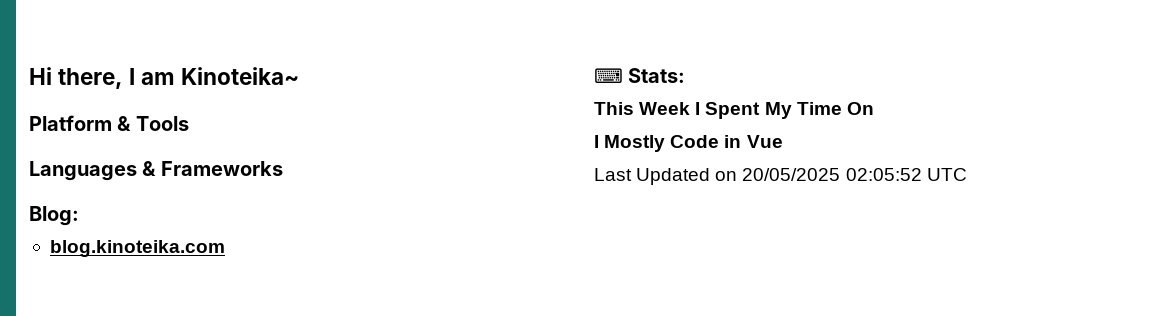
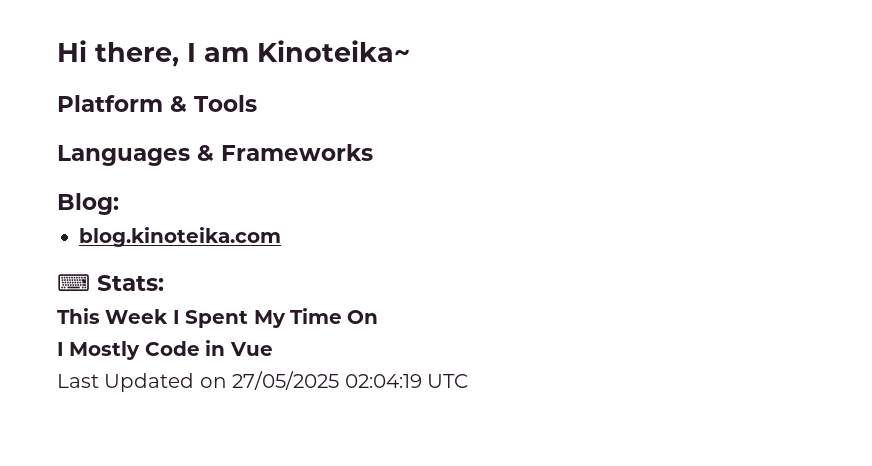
- Last Updated on 20/05/2025 02:05:52 UTC
+ Last Updated on 27/05/2025 02:04:19 UTC

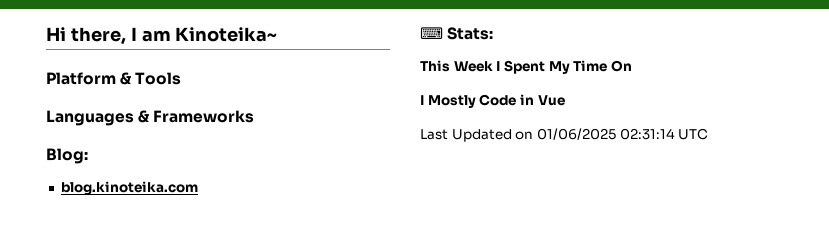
- Last Updated on 27/05/2025 02:04:19 UTC
+ Last Updated on 01/06/2025 02:31:14 UTC

